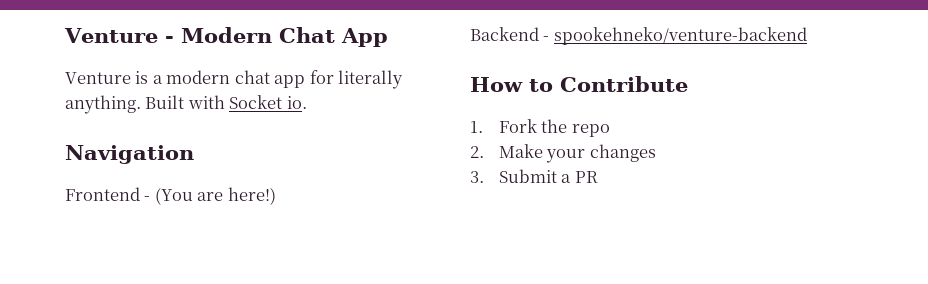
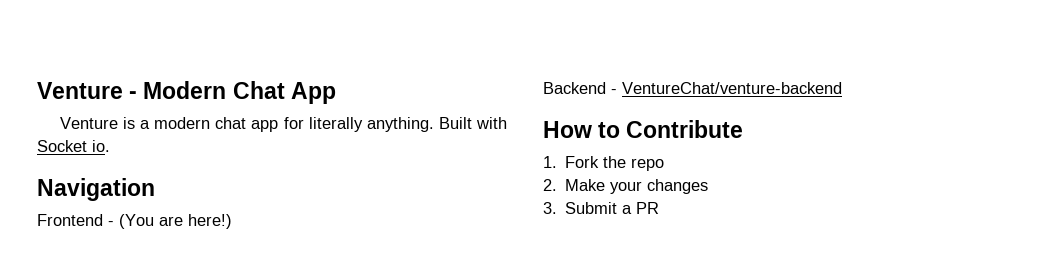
- Backend - spookehneko/venture-backend
+ Backend - VentureChat/venture-backend

